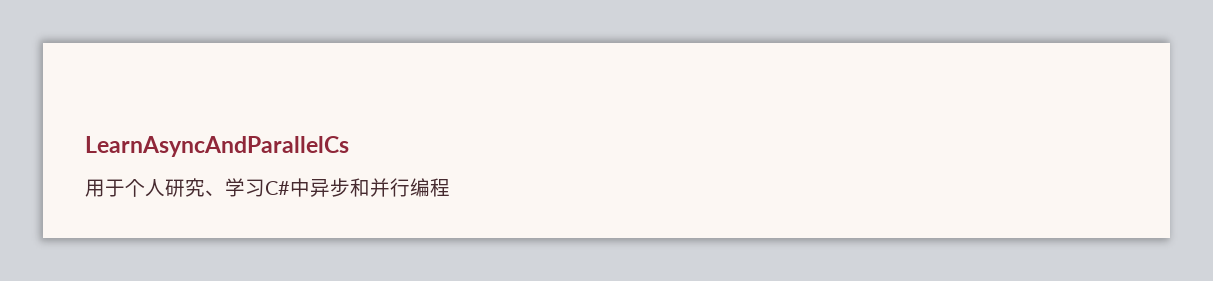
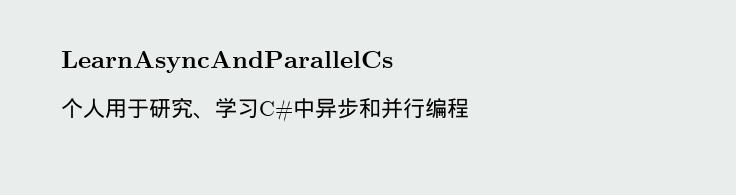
- 用于个人研究、学习C#中异步和并行编程
+ 个人用于研究、学习C#中异步和并行编程

